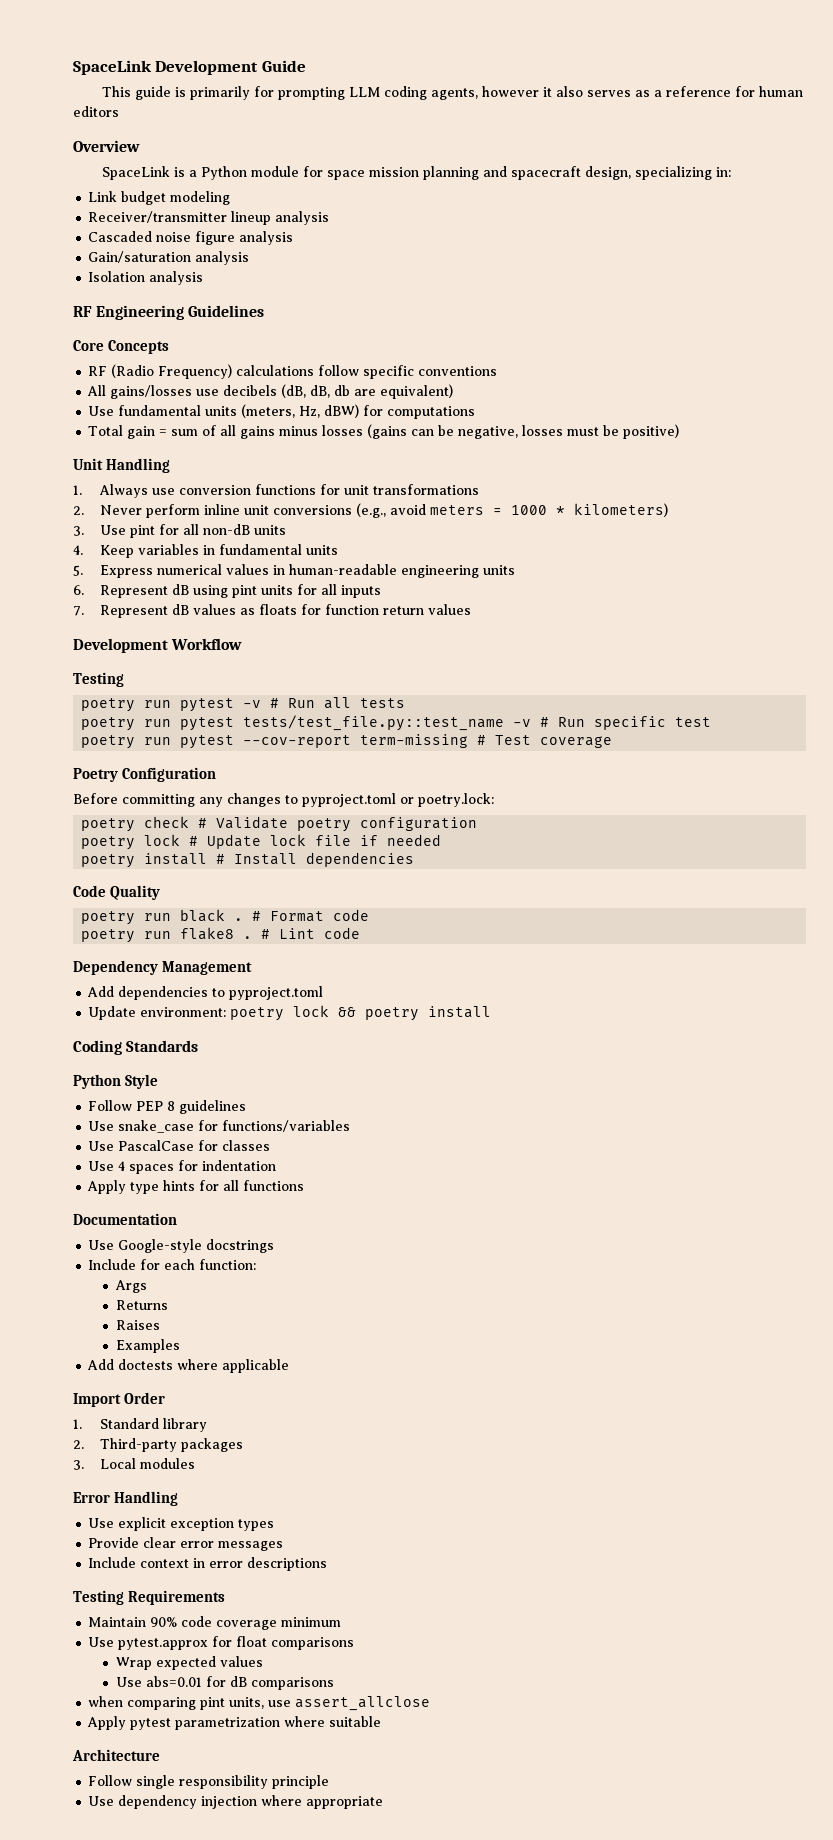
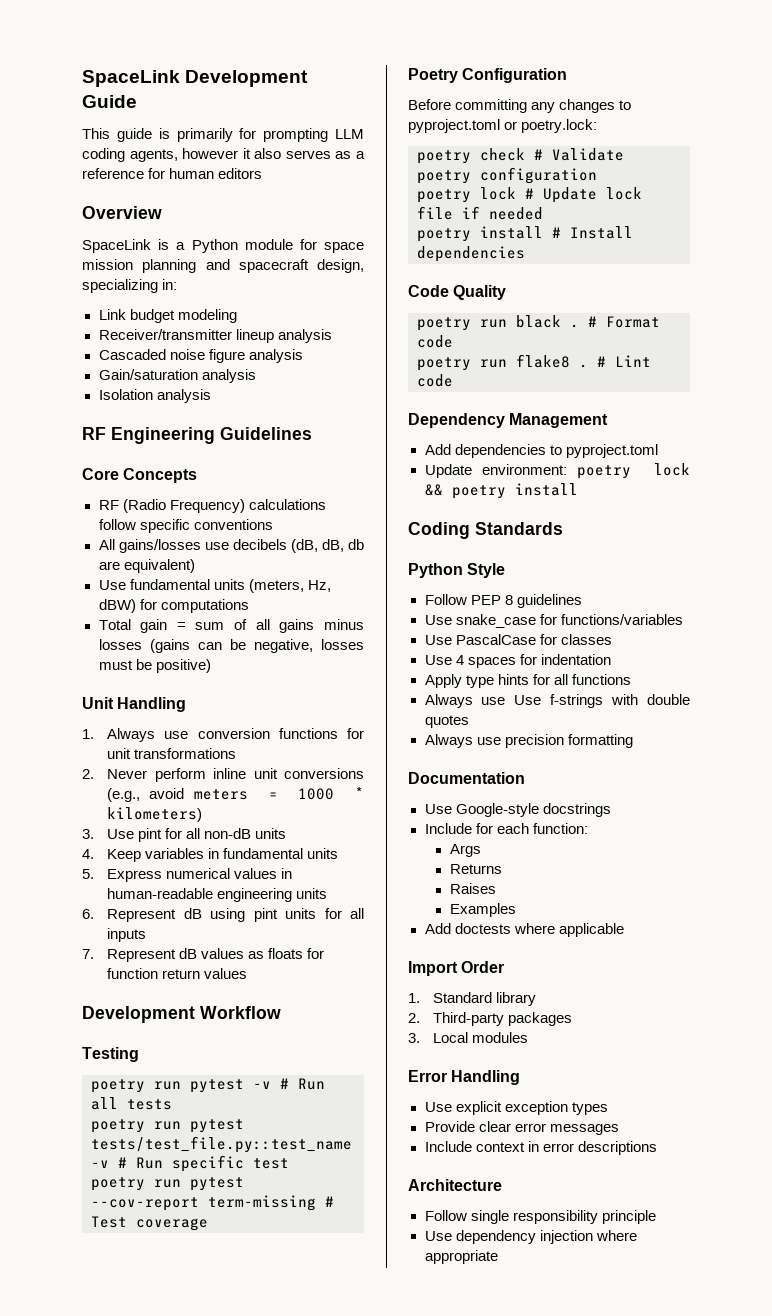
+ Always use Use f-strings with double quotes
+ Always use precision formatting
- Testing Requirements
- Maintain 90% code coverage minimum
- Use pytest.approx for float comparisons
- Wrap expected values
- Use abs=0.01 for dB comparisons
- when comparing pint units, use assert_allclose
- Apply pytest parametrization where suitable

